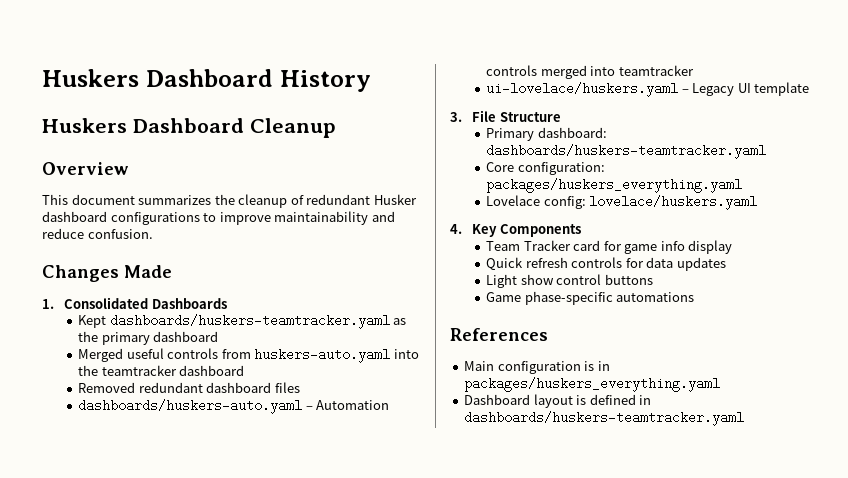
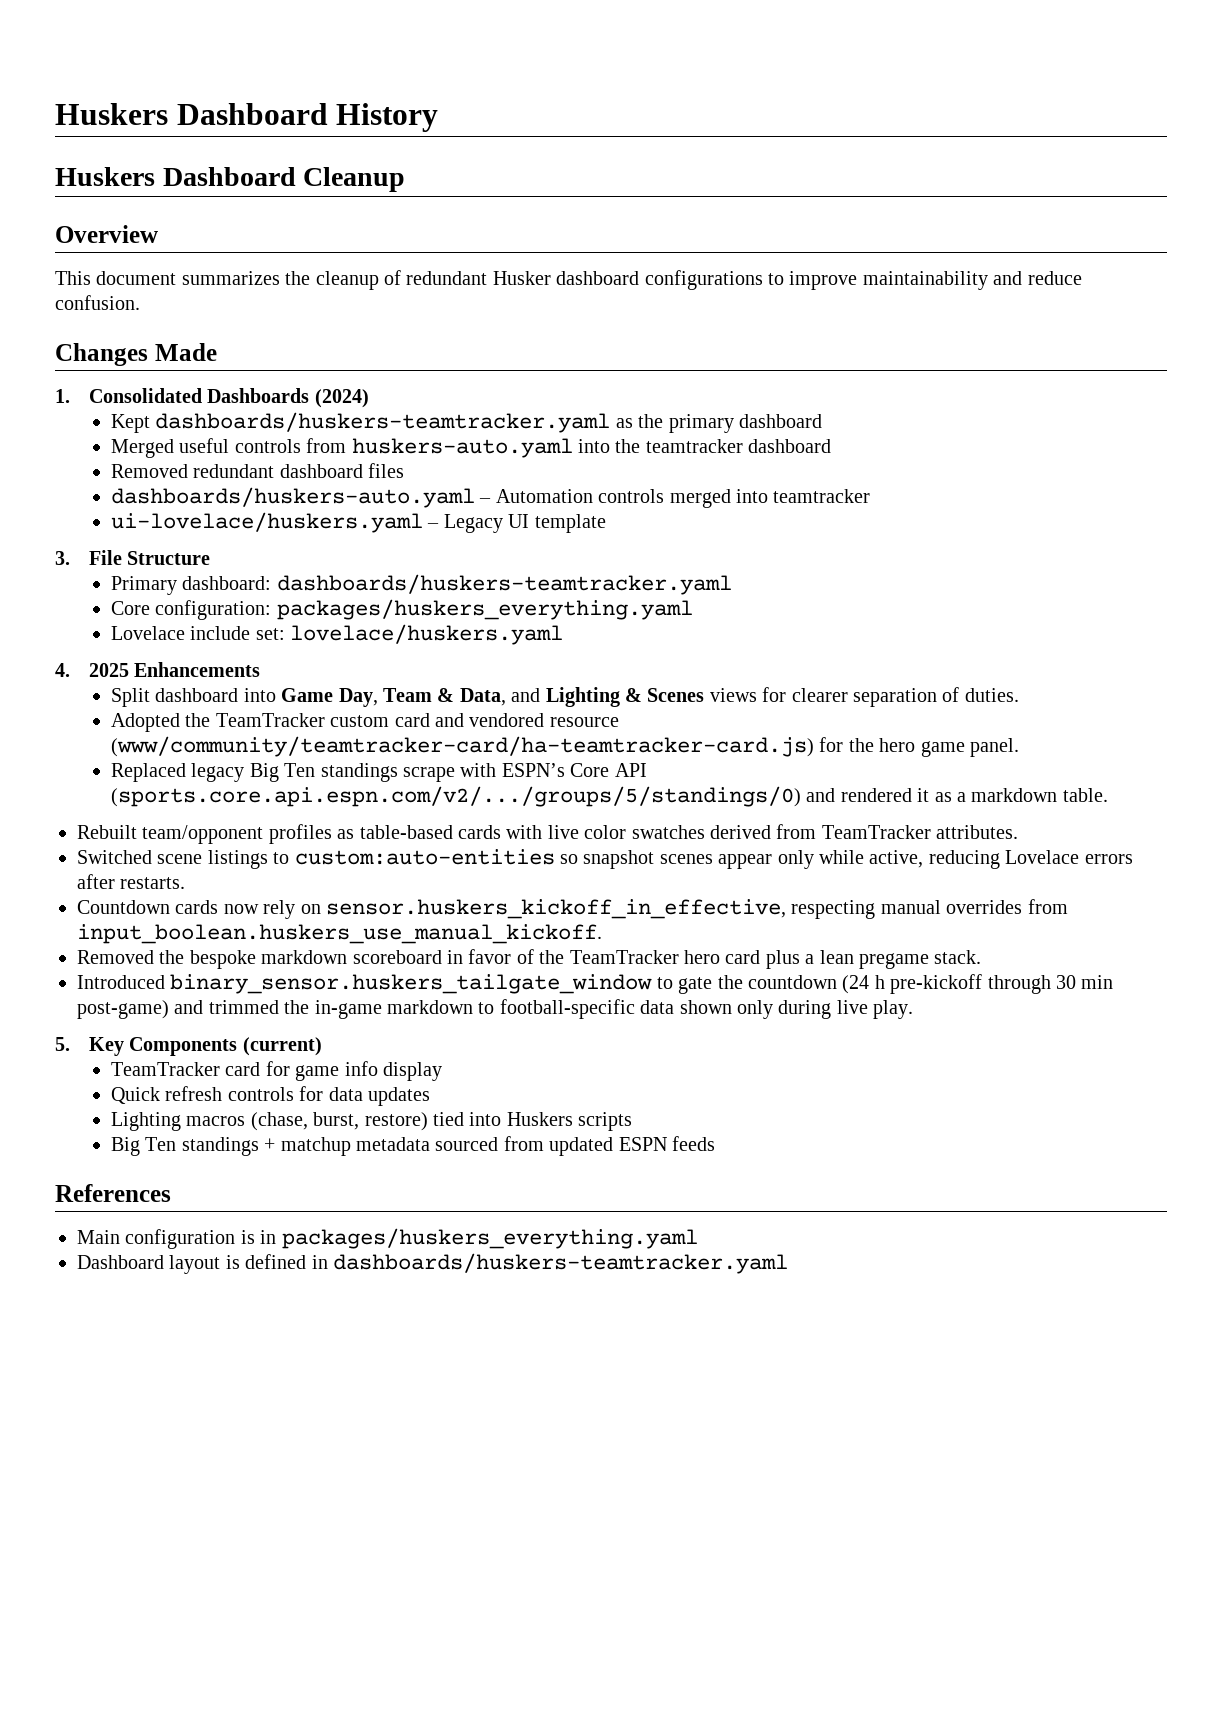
- 1. Consolidated Dashboards
+ 1. Consolidated Dashboards (2024)
- Lovelace config: lovelace/huskers.yaml
+ Lovelace include set: lovelace/huskers.yaml
- 4. Key Components
- Team Tracker card for game info display
+ 4. 2025 Enhancements
+ Split dashboard into Game Day, Team & Data, and Lighting & Scenes views for clearer separation of duties.
+ Adopted the TeamTracker custom card and vendored resource (www/community/teamtracker-card/ha-teamtracker-card.js) for the hero game panel.
+ Replaced legacy Big Ten standings scrape with ESPN’s Core API (sports.core.api.espn.com/v2/.../groups/5/standings/0) and rendered it as a markdown table.
+ Rebuilt team/opponent profiles as table-based cards with live color swatches derived from TeamTracker attributes.
+ Switched scene listings to custom:auto-entities so snapshot scenes appear only while active, reducing Lovelace errors after restarts.
+ Countdown cards now rely on sensor.huskers_kickoff_in_effective, respecting manual overrides from input_boolean.huskers_use_manual_kickoff.
+ Removed the bespoke markdown scoreboard in favor of the TeamTracker hero card plus a lean pregame stack.
+ Introduced binary_sensor.huskers_tailgate_window to gate the countdown (24 h pre-kickoff through 30 min post-game) and trimmed the in-game markdown to football-specific data shown only during live play.
+ 5. Key Components (current)
+ TeamTracker card for game info display
- Light show control buttons
- Game phase-specific automations
+ Lighting macros (chase, burst, restore) tied into Huskers scripts
+ Big Ten standings + matchup metadata sourced from updated ESPN feeds

